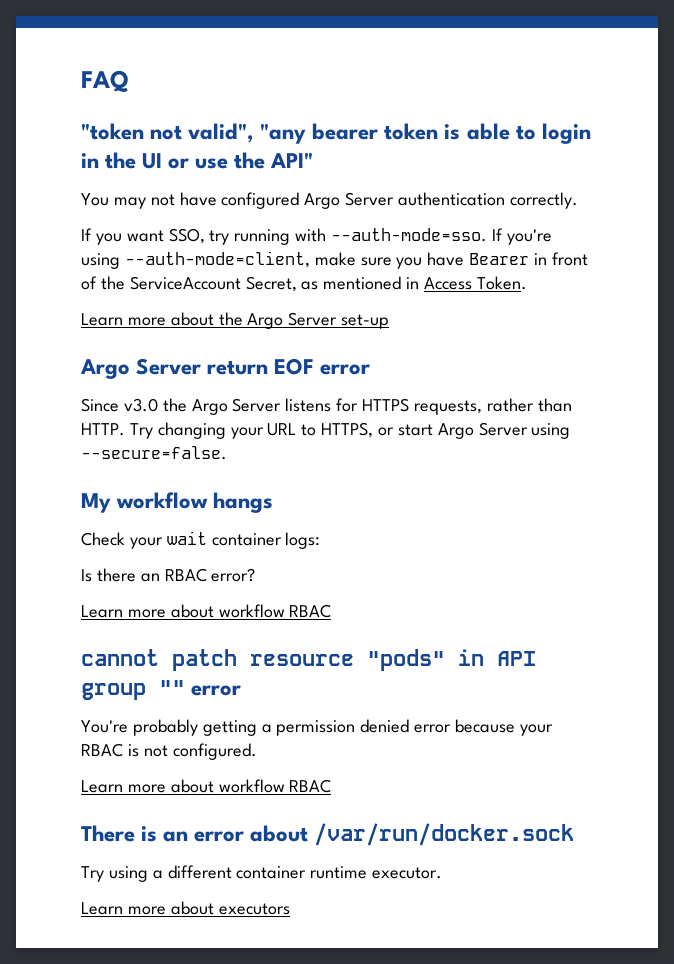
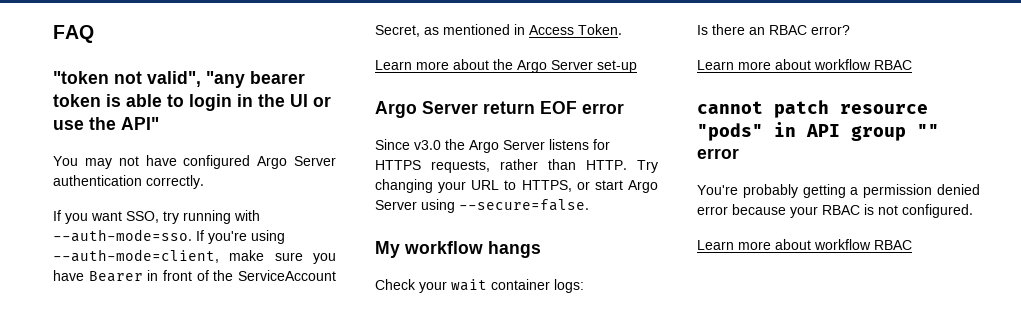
- There is an error about /var/run/docker.sock
- Try using a different container runtime executor.
- Learn more about executors

